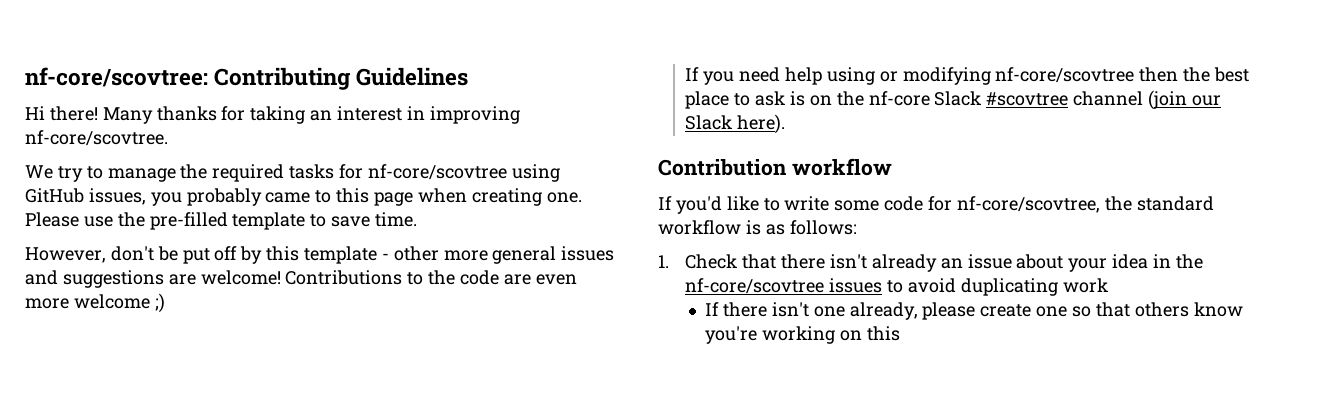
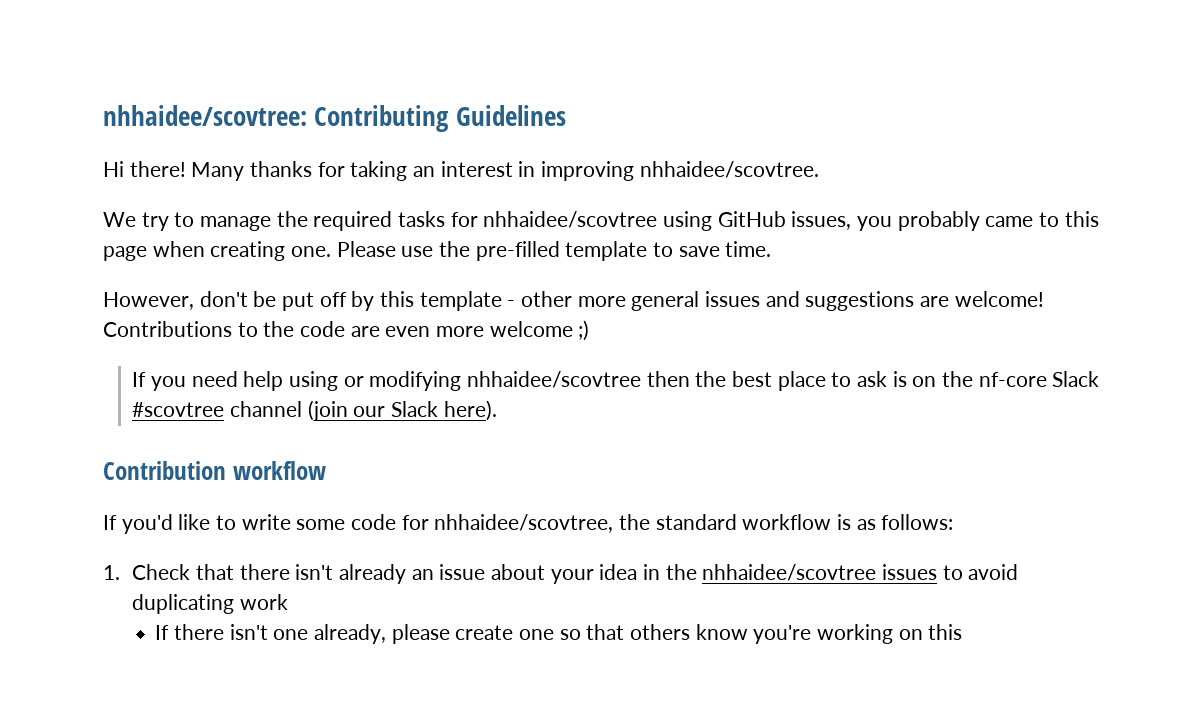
- nf-core/scovtree: Contributing Guidelines
+ nhhaidee/scovtree: Contributing Guidelines
- Many thanks for taking an interest in improving nf-core/scovtree.
+ Many thanks for taking an interest in improving nhhaidee/scovtree.
- We try to manage the required tasks for nf-core/scovtree using GitHub issues, you probably came to this page when creating one.
+ We try to manage the required tasks for nhhaidee/scovtree using GitHub issues, you probably came to this page when creating one.
- If you need help using or modifying nf-core/scovtree then the best place to ask is on the nf-core Slack #scovtree channel (join our Slack here).
+ If you need help using or modifying nhhaidee/scovtree then the best place to ask is on the nf-core Slack #scovtree channel (join our Slack here).
- If you'd like to write some code for nf-core/scovtree, the standard workflow is as follows:
+ If you'd like to write some code for nhhaidee/scovtree, the standard workflow is as follows:
- 1. Check that there isn't already an issue about your idea in the nf-core/scovtree issues to avoid duplicating work
+ 1. Check that there isn't already an issue about your idea in the nhhaidee/scovtree issues to avoid duplicating work

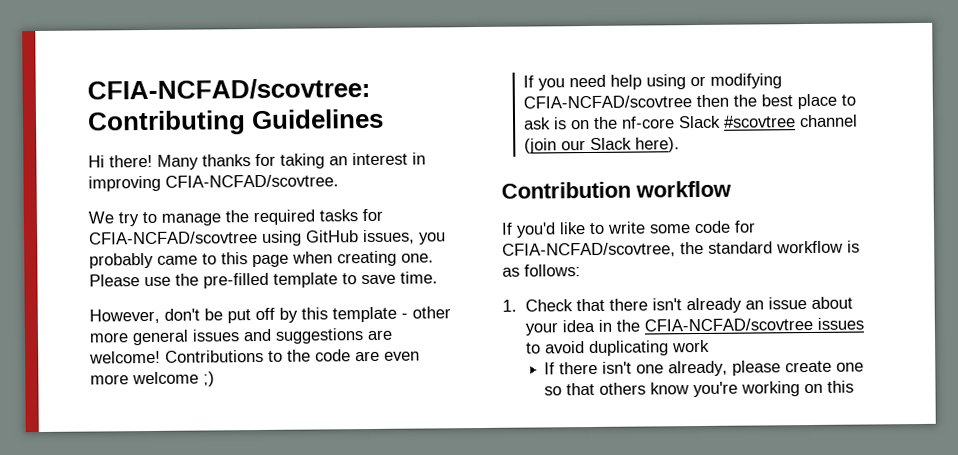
- nhhaidee/scovtree: Contributing Guidelines
+ CFIA-NCFAD/scovtree: Contributing Guidelines
- Many thanks for taking an interest in improving nhhaidee/scovtree.
+ Many thanks for taking an interest in improving CFIA-NCFAD/scovtree.
- We try to manage the required tasks for nhhaidee/scovtree using GitHub issues, you probably came to this page when creating one.
+ We try to manage the required tasks for CFIA-NCFAD/scovtree using GitHub issues, you probably came to this page when creating one.
- If you need help using or modifying nhhaidee/scovtree then the best place to ask is on the nf-core Slack #scovtree channel (join our Slack here).
+ If you need help using or modifying CFIA-NCFAD/scovtree then the best place to ask is on the nf-core Slack #scovtree channel (join our Slack here).
- If you'd like to write some code for nhhaidee/scovtree, the standard workflow is as follows:
+ If you'd like to write some code for CFIA-NCFAD/scovtree, the standard workflow is as follows:
- 1. Check that there isn't already an issue about your idea in the nhhaidee/scovtree issues to avoid duplicating work
+ 1. Check that there isn't already an issue about your idea in the CFIA-NCFAD/scovtree issues to avoid duplicating work

